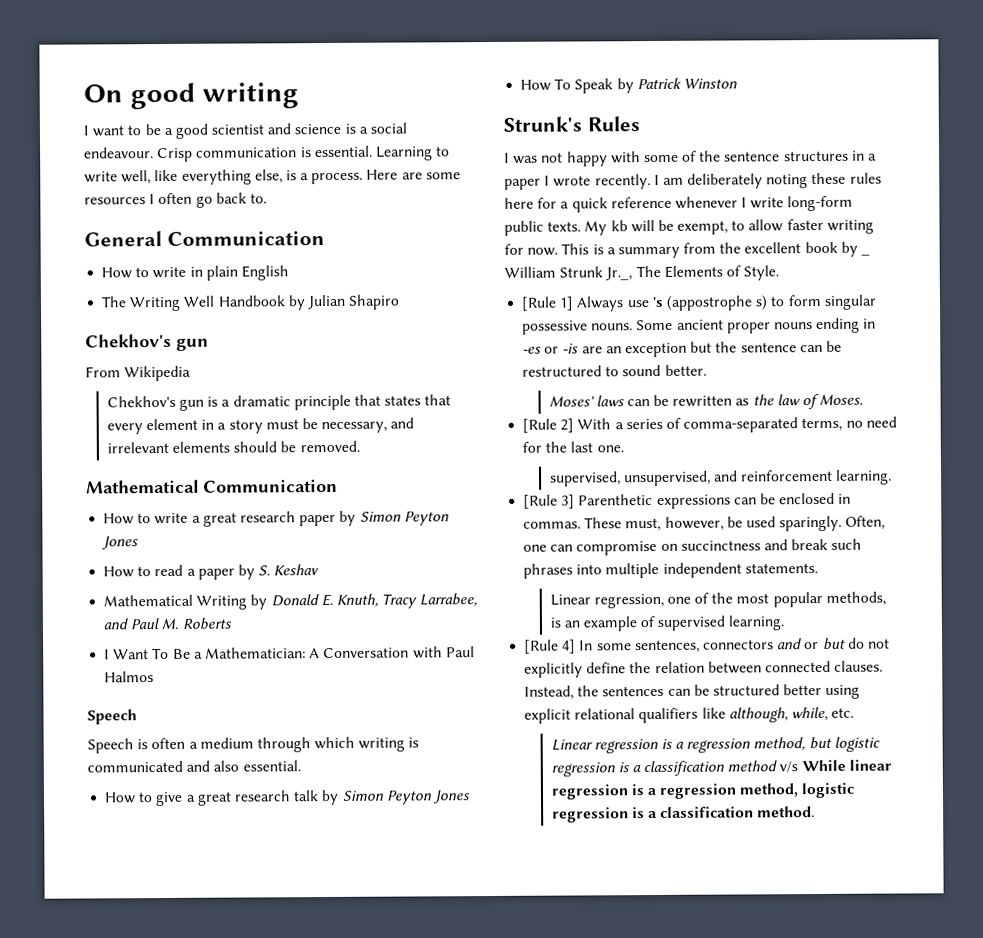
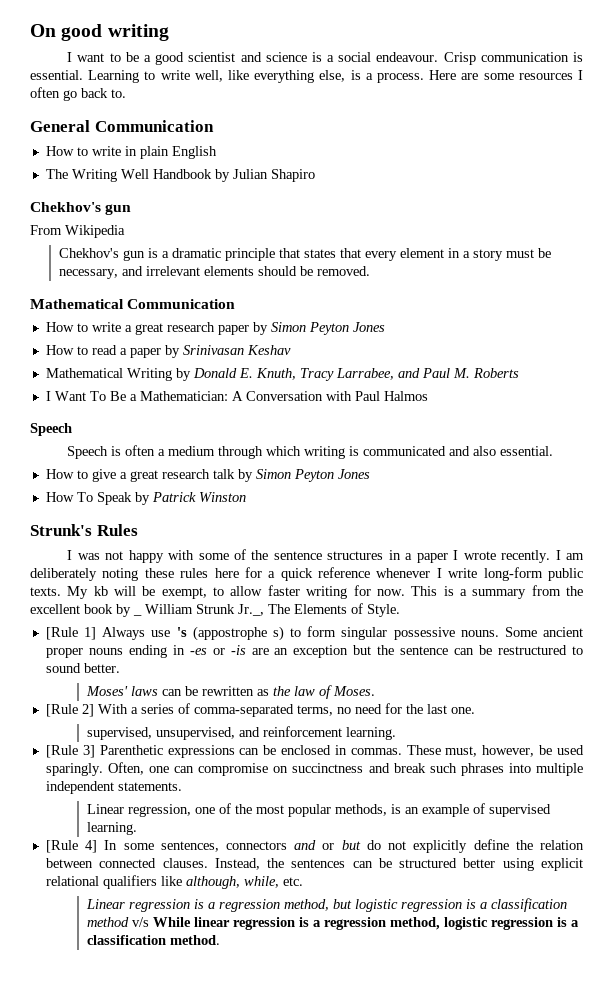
- How to read a paper by S. Keshav
+ How to read a paper by Srinivasan Keshav

